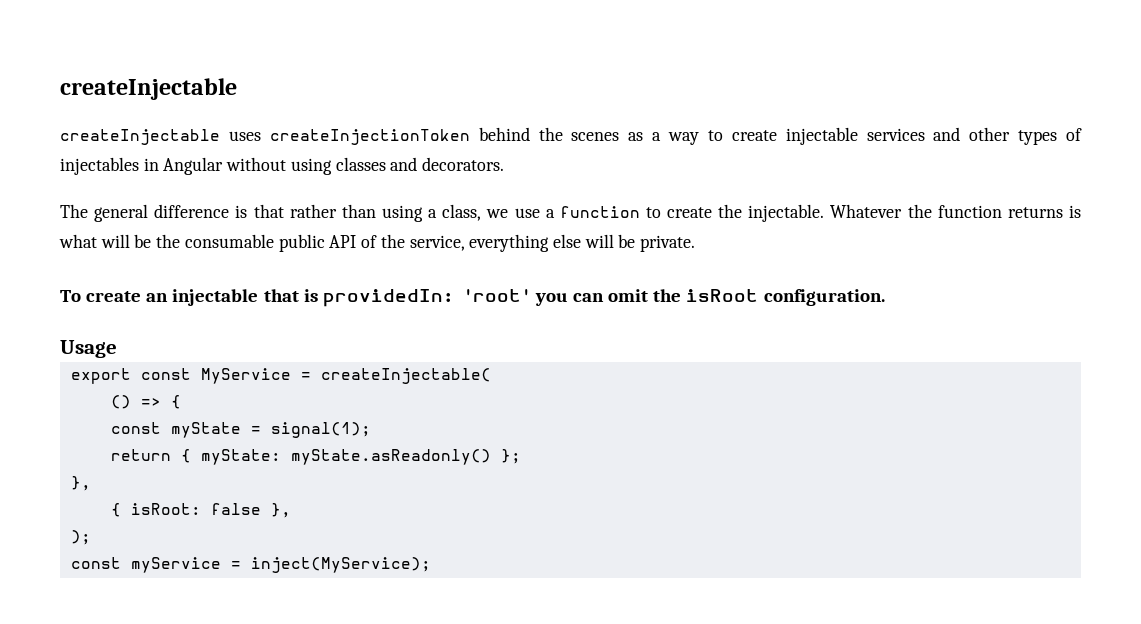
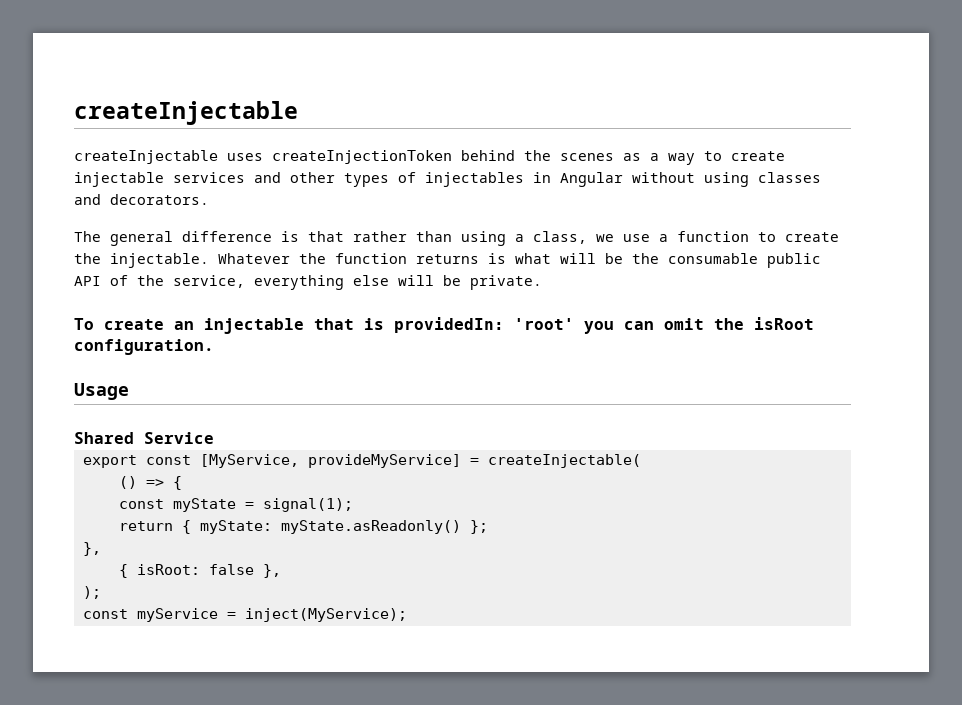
+ Shared Service
- export const MyService = createInjectable(
+ export const [MyService, provideMyService] = createInjectable(

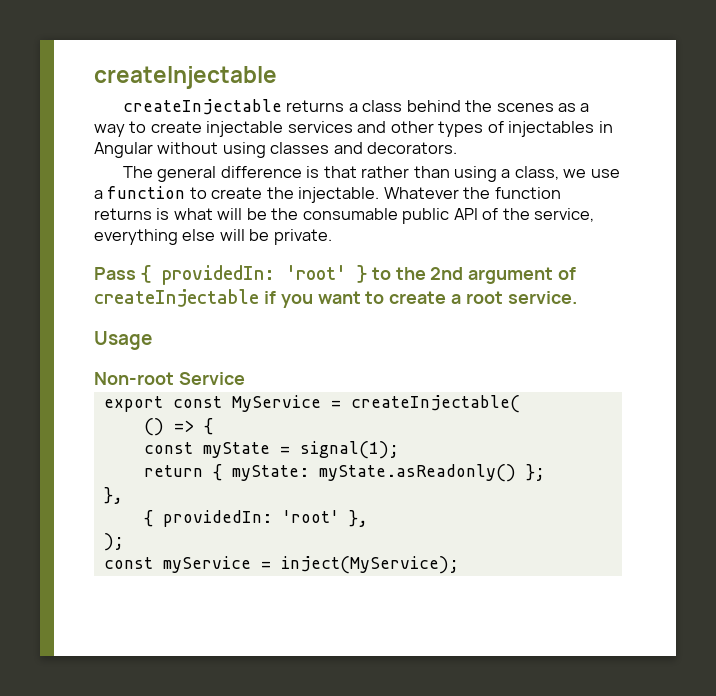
- createInjectable uses createInjectionToken behind the scenes as a way to create injectable services and other types of injectables in Angular without using classes and decorators.
+ createInjectable returns a class behind the scenes as a way to create injectable services and other types of injectables in Angular without using classes and decorators.
- To create an injectable that is providedIn: 'root' you can omit the isRoot configuration.
+ Pass { providedIn: 'root' } to the 2nd argument of createInjectable if you want to create a root service.
- Shared Service
+ Non-root Service
- export const [MyService, provideMyService] = createInjectable(
+ export const MyService = createInjectable(
- { isRoot: false },
+ { providedIn: 'root' },

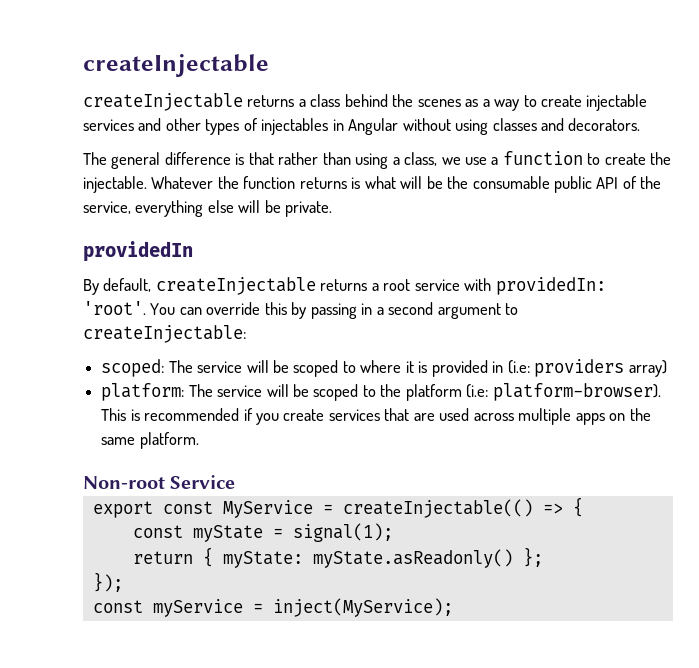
- Pass { providedIn: 'root' } to the 2nd argument of createInjectable if you want to create a root service.
- Usage
+ providedIn
+ By default, createInjectable returns a root service with providedIn: 'root'. You can override this by passing in a second argument to createInjectable:
+ scoped: The service will be scoped to where it is provided in (i.e: providers array)
+ platform: The service will be scoped to the platform (i.e: platform-browser). This is recommended if you create services that are used across multiple apps on the same platform.
- export const MyService = createInjectable(
- () => {
+ export const MyService = createInjectable(() => {
  return { myState: myState.asReadonly() };
- },
- { providedIn: 'root' },
- );
+ });

